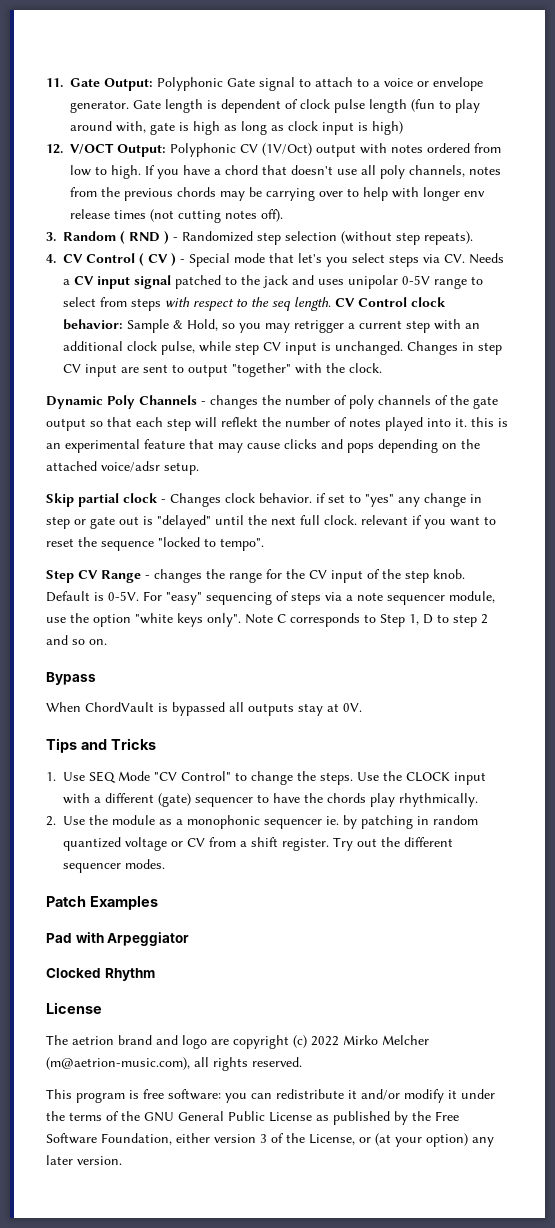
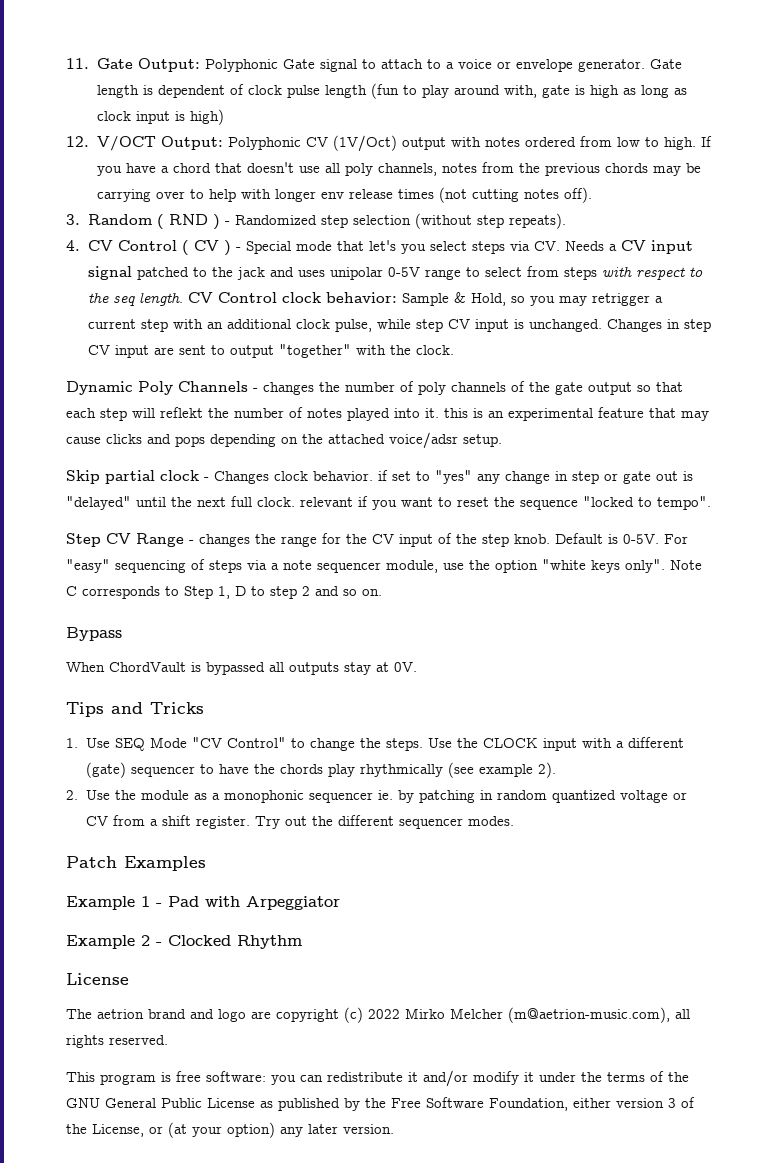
- Use the CLOCK input with a different (gate) sequencer to have the chords play rhythmically.
+ Use the CLOCK input with a different (gate) sequencer to have the chords play rhythmically (see example 2).
- Pad with Arpeggiator
+ Example 1 - Pad with Arpeggiator
- Clocked Rhythm
+ Example 2 - Clocked Rhythm

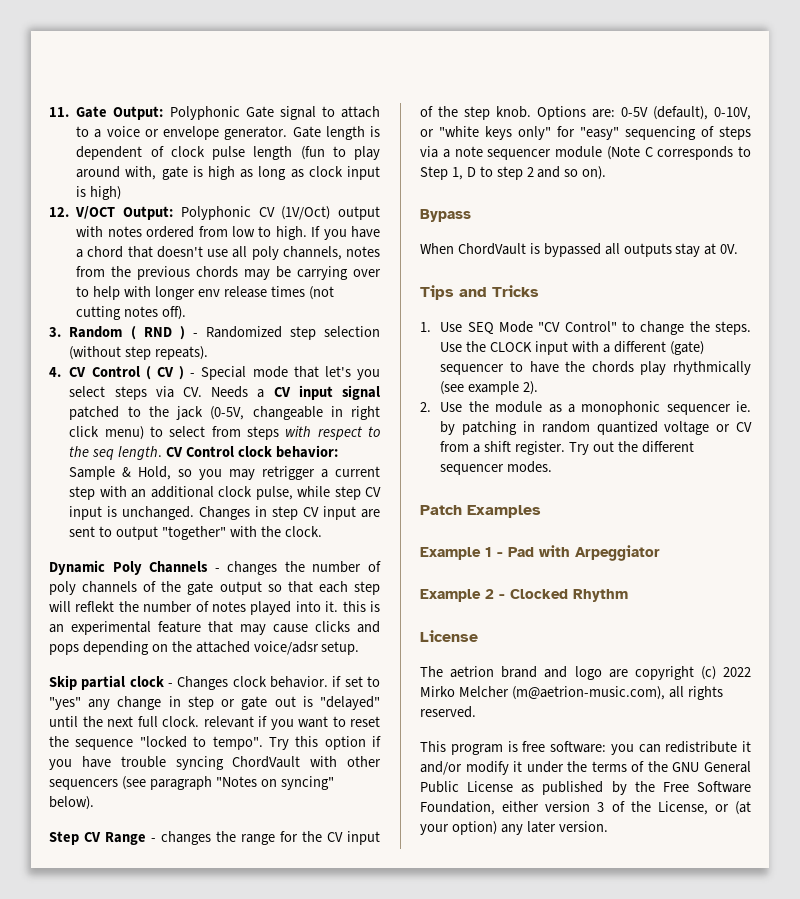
- 4. CV Control ( CV ) - Special mode that let's you select steps via CV. Needs a CV input signal patched to the jack and uses unipolar 0-5V range to select from steps with respect to the seq length.
+ 4. CV Control ( CV ) - Special mode that let's you select steps via CV. Needs a CV input signal patched to the jack (0-5V, changeable in right click menu) to select from steps with respect to the seq length.
+ Try this option if you have trouble syncing ChordVault with other sequencers (see paragraph "Notes on syncing" below).
- Default is 0-5V. For "easy" sequencing of steps via a note sequencer module, use the option "white keys only". Note C corresponds to Step 1, D to step 2 and so on.
+ Options are: 0-5V (default), 0-10V, or "white keys only" for "easy" sequencing of steps via a note sequencer module (Note C corresponds to Step 1, D to step 2 and so on).

